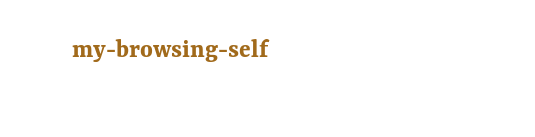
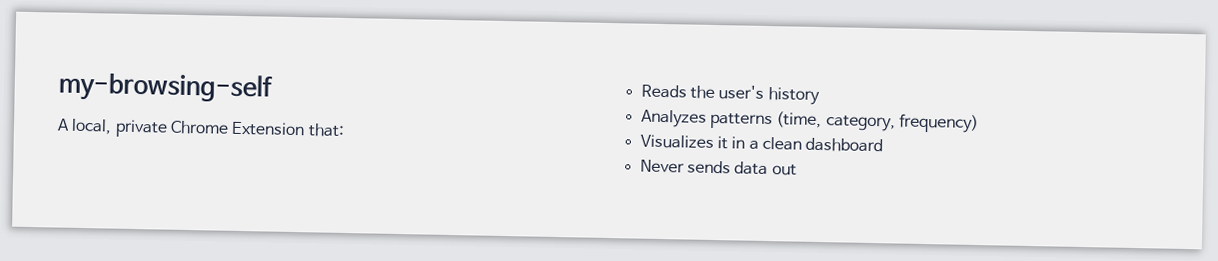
+ A local, private Chrome Extension that:
+ Reads the user's history
+ Analyzes patterns (time, category, frequency)
+ Visualizes it in a clean dashboard
+ Never sends data out

